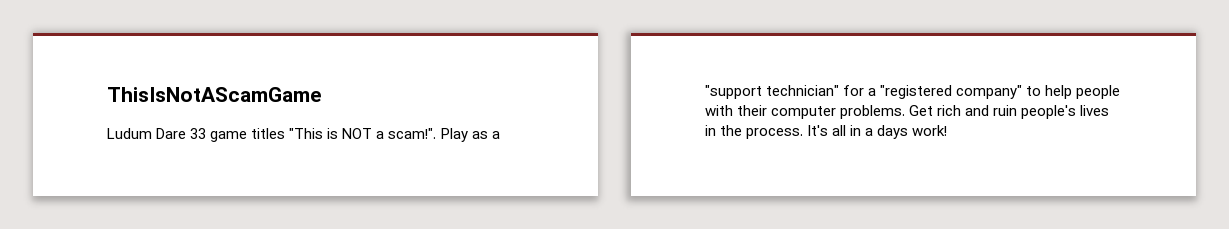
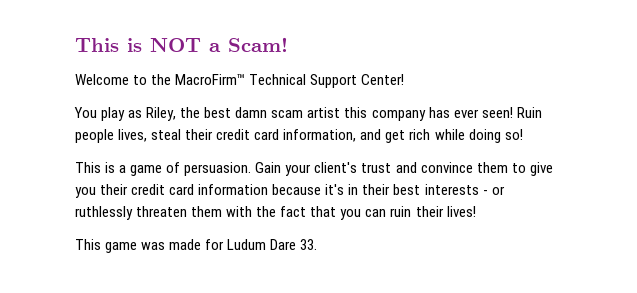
- ThisIsNotAScamGame
- Ludum Dare 33 game titles "This is NOT a scam!". Play as a "support technician" for a "registered company" to help people with their computer problems. Get rich and ruin people's lives in the process. It's all in a days work!
+ This is NOT a Scam!
+ Welcome to the MacroFirm™ Technical Support Center!
+ You play as Riley, the best damn scam artist this company has ever seen! Ruin people lives, steal their credit card information, and get rich while doing so!
+ This is a game of persuasion. Gain your client's trust and convince them to give you their credit card information because it's in their best interests - or ruthlessly threaten them with the fact that you can ruin their lives!
+ This game was made for Ludum Dare 33.

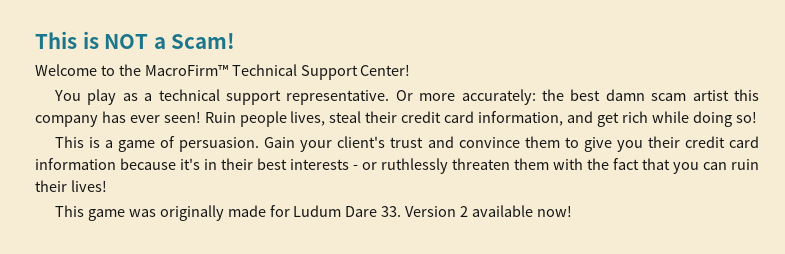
- You play as Riley, the best damn scam artist this company has ever seen!
+ You play as a technical support representative. Or more accurately: the best damn scam artist this company has ever seen!
- This game was made for Ludum Dare 33.
+ This game was originally made for Ludum Dare 33. Version 2 available now!

